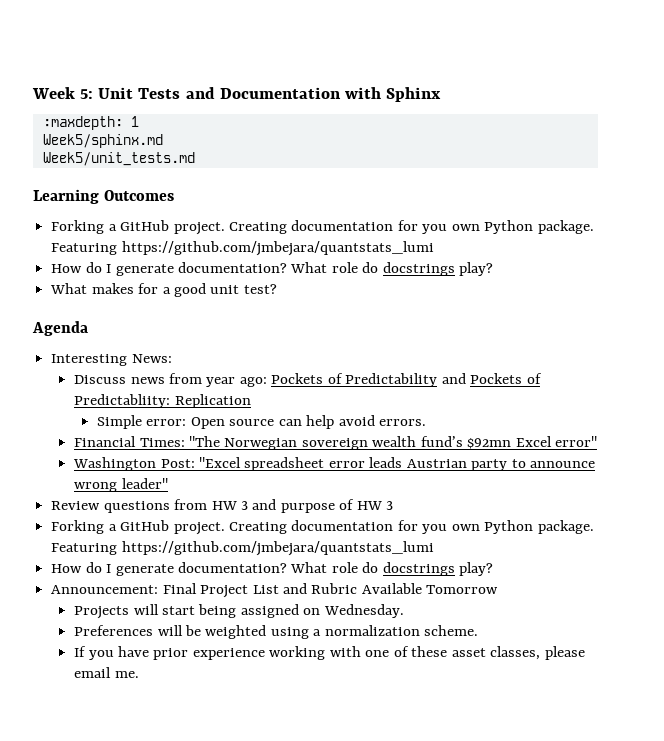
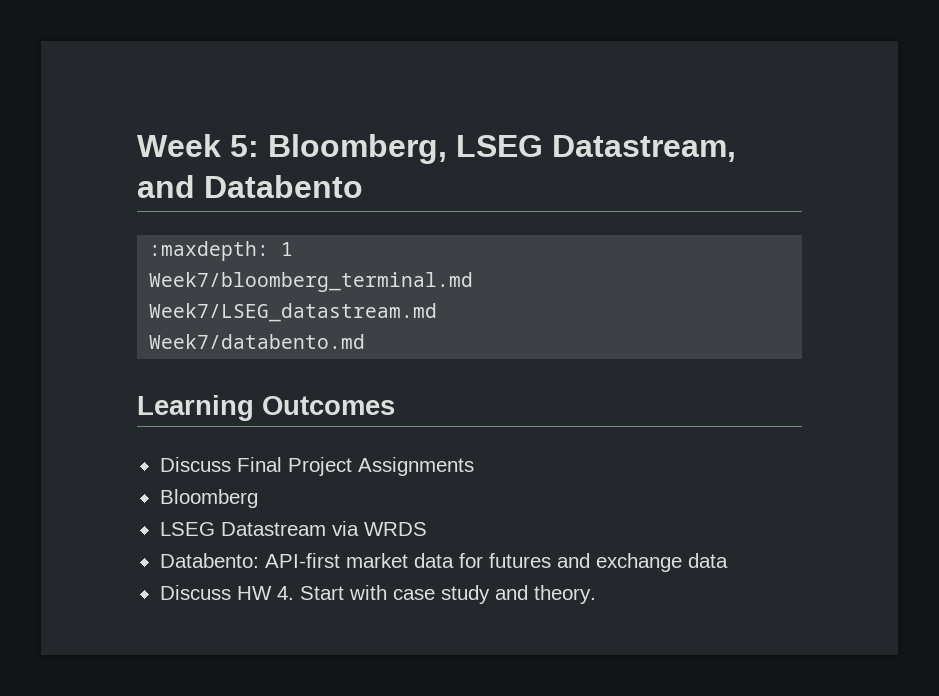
- Week 5: Unit Tests and Documentation with Sphinx
+ Week 5: Bloomberg, LSEG Datastream, and Databento
- Week5/sphinx.md
- Week5/unit_tests.md
+ Week7/bloomberg_terminal.md
+ Week7/LSEG_datastream.md
+ Week7/databento.md
  Learning Outcomes
- Forking a GitHub project. Creating documentation for you own Python package. Featuring https://github.com/jmbejara/quantstats_lumi
- How do I generate documentation? What role do docstrings play?
- What makes for a good unit test?
- Agenda
- Interesting News:
- Discuss news from year ago: Pockets of Predictability and Pockets of Predictabliity: Replication
- Simple error: Open source can help avoid errors.
- Financial Times: "The Norwegian sovereign wealth fund’s $92mn Excel error"
- Washington Post: "Excel spreadsheet error leads Austrian party to announce wrong leader"
- Review questions from HW 3 and purpose of HW 3
- Forking a GitHub project. Creating documentation for you own Python package. Featuring https://github.com/jmbejara/quantstats_lumi
- How do I generate documentation? What role do docstrings play?
- Announcement: Final Project List and Rubric Available Tomorrow
- Projects will start being assigned on Wednesday.
- Preferences will be weighted using a normalization scheme.
- If you have prior experience working with one of these asset classes, please email me.
+ Discuss Final Project Assignments
+ Bloomberg
+ LSEG Datastream via WRDS
+ Databento: API-first market data for futures and exchange data
+ Discuss HW 4. Start with case study and theory.

